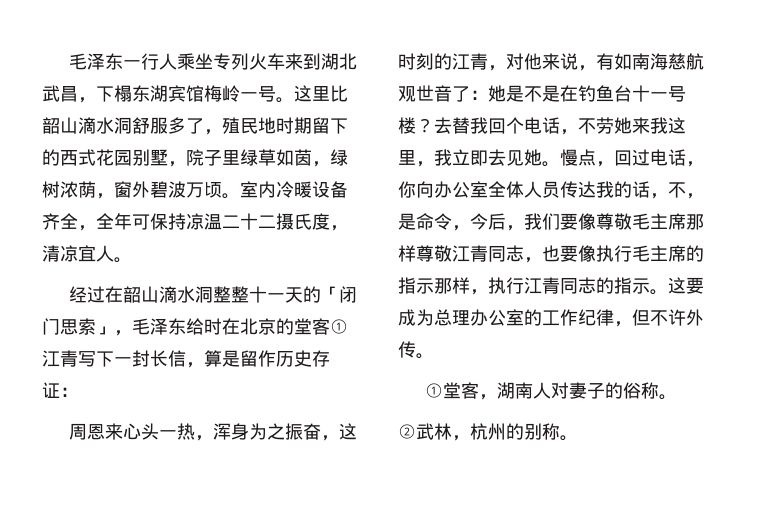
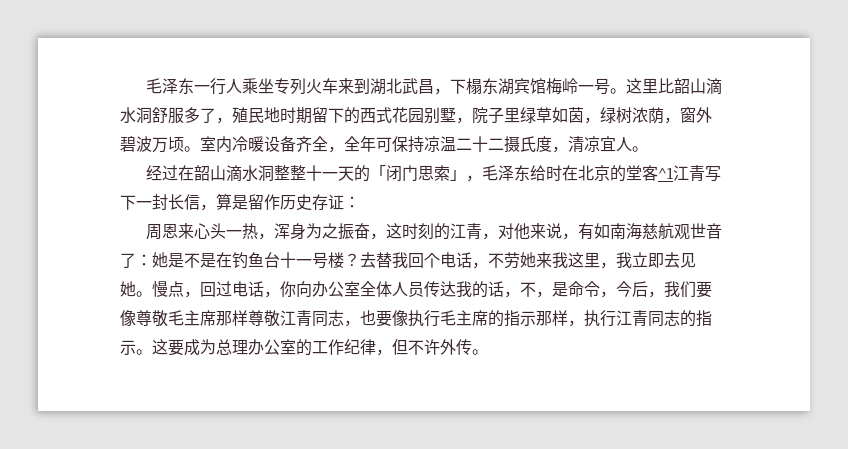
- 经过在韶山滴水洞整整十一天的「闭门思索」，毛泽东给时在北京的堂客①江青写下一封长信，算是留作历史存证：
+ 经过在韶山滴水洞整整十一天的「闭门思索」，毛泽东给时在北京的堂客^1江青写下一封长信，算是留作历史存证：
- ①堂客，湖南人对妻子的俗称。
- ②武林，杭州的别称。

